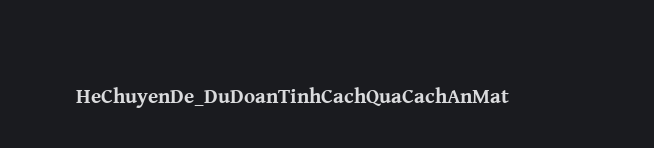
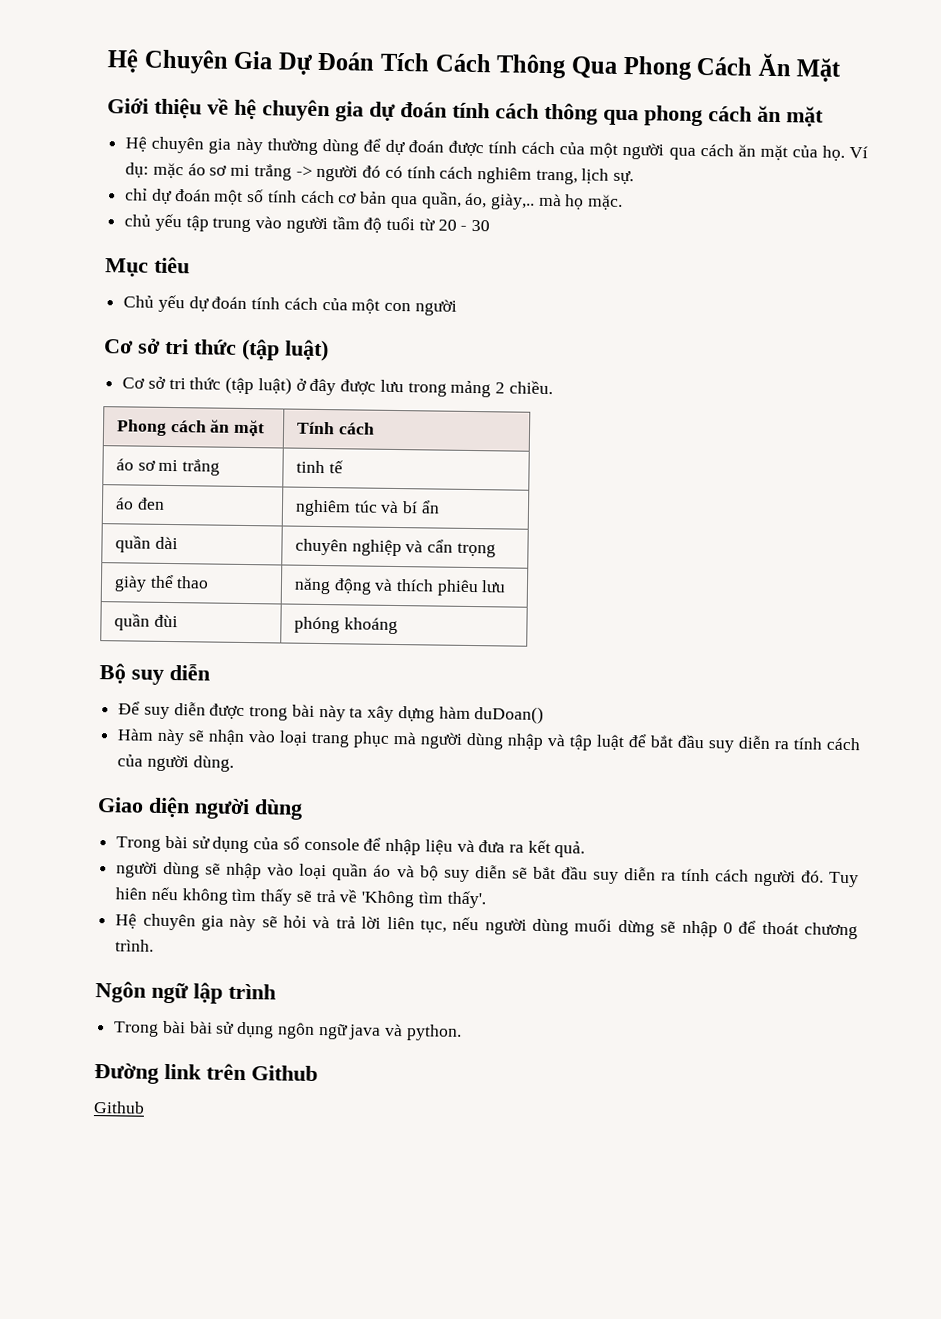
- HeChuyenDe_DuDoanTinhCachQuaCachAnMat
+ Hệ Chuyên Gia Dự Đoán Tích Cách Thông Qua Phong Cách Ăn Mặt
+ Giới thiệu về hệ chuyên gia dự đoán tính cách thông qua phong cách ăn mặt
+ Hệ chuyên gia này thường dùng để dự đoán được tính cách của một người qua cách ăn mặt của họ. Ví dụ: mặc áo sơ mi trắng -> người đó có tính cách nghiêm trang, lịch sự.
+ chỉ dự đoán một số tính cách cơ bản qua quần, áo, giày,.. mà họ mặc.
+ chủ yếu tập trung vào người tầm độ tuổi từ 20 - 30
+ Mục tiêu
+ Chủ yếu dự đoán tính cách của một con người
+ Cơ sở tri thức (tập luật)
+ Cơ sở tri thức (tập luật) ở đây được lưu trong mảng 2 chiều.
+ Phong cách ăn mặt | Tính cách
+ áo sơ mi trắng | tinh tế
+ áo đen | nghiêm túc và bí ẩn
+ quần dài | chuyên nghiệp và cẩn trọng
+ giày thể thao | năng động và thích phiêu lưu
+ quần đùi | phóng khoáng
+ Bộ suy diễn
+ Để suy diễn được trong bài này ta xây dựng hàm duDoan()
+ Hàm này sẽ nhận vào loại trang phục mà người dùng nhập và tập luật để bắt đầu suy diễn ra tính cách của người dùng.
+ Giao diện người dùng
+ Trong bài sử dụng của sổ console để nhập liệu và đưa ra kết quả.
+ người dùng sẽ nhập vào loại quần áo và bộ suy diễn sẽ bắt đầu suy diễn ra tính cách người đó. Tuy hiên nếu không tìm thấy sẽ trả về 'Không tìm thấy'.
+ Hệ chuyên gia này sẽ hỏi và trả lời liên tục, nếu người dùng muối dừng sẽ nhập 0 để thoát chương trình.
+ Ngôn ngữ lập trình
+ Trong bài bài sử dụng ngôn ngữ java và python.
+ Đường link trên Github
+ Github

